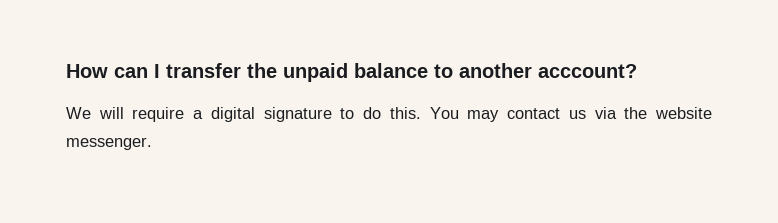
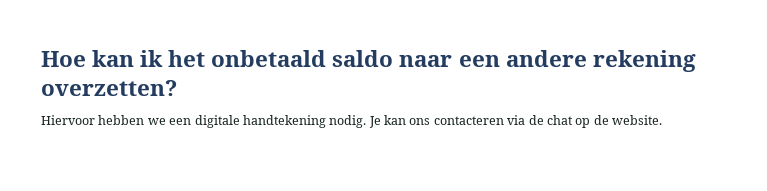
- How can I transfer the unpaid balance to another acccount?
- We will require a digital signature to do this. You may contact us via the website messenger.
+ Hoe kan ik het onbetaald saldo naar een andere rekening overzetten?
+ Hiervoor hebben we een digitale handtekening nodig. Je kan ons contacteren via de chat op de website.

